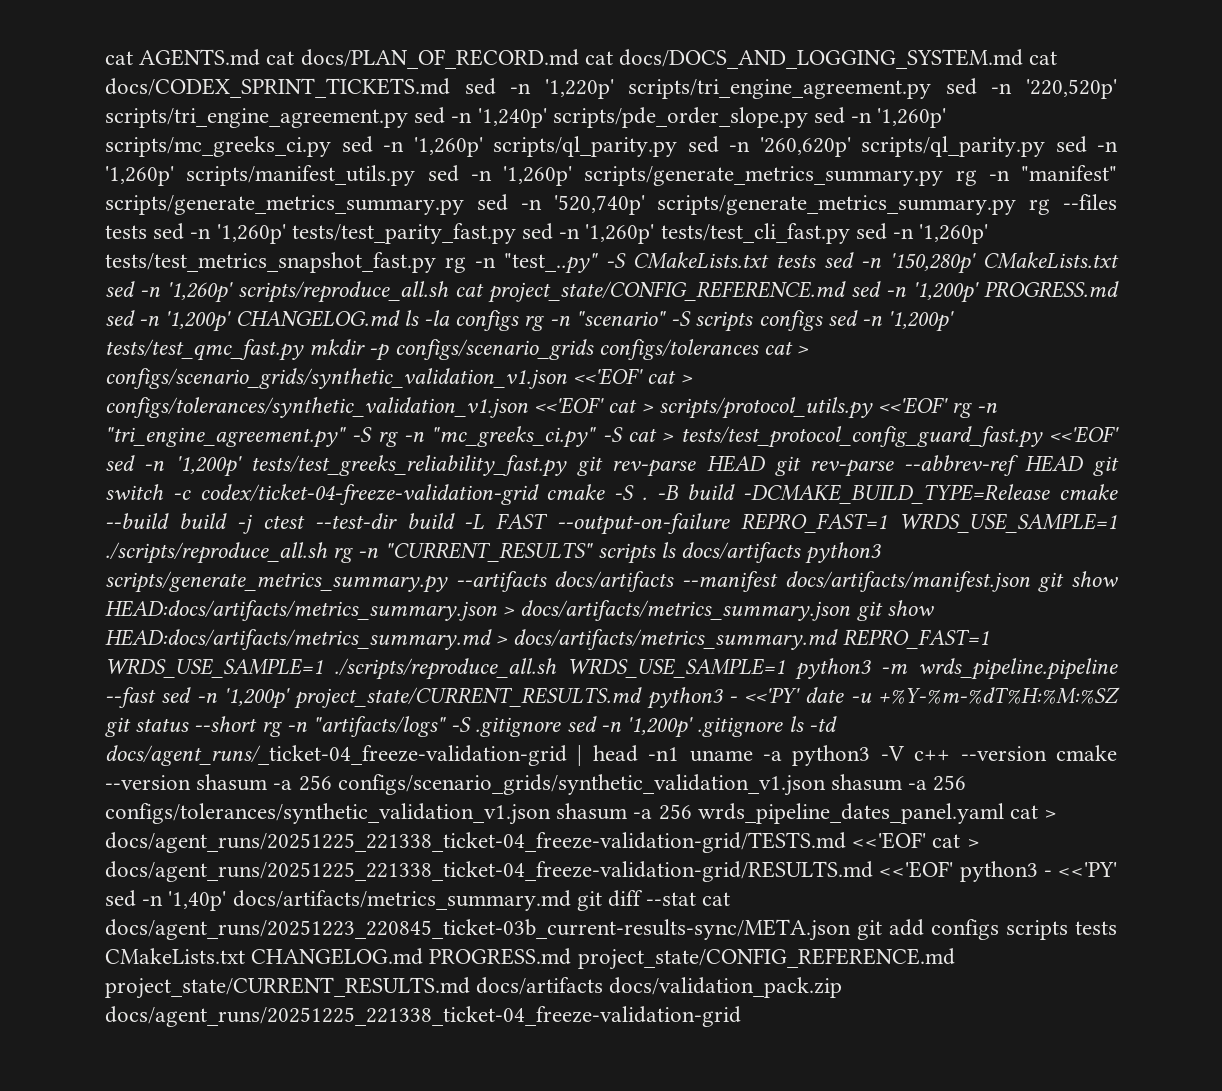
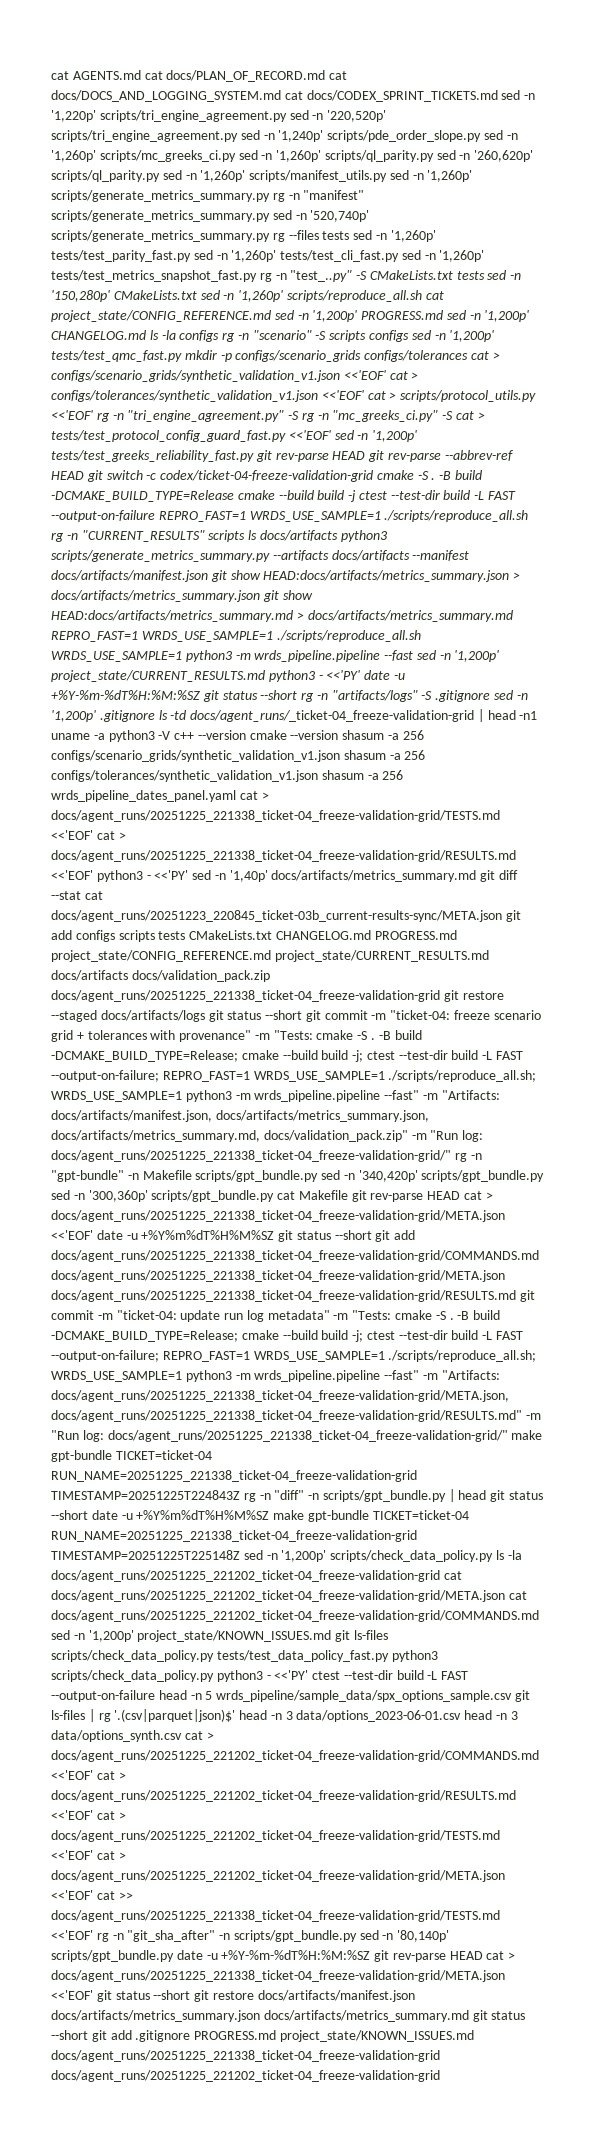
- -B build -DCMAKE_BUILD_TYPE=Release cmake --build build -j ctest --test-dir build -L FAST --output-on-failure REPRO_FAST=1 WRDS_USE_SAMPLE=1 ./scripts/reproduce_all.sh rg -n "CURRENT_RESULTS" scripts ls docs/artifacts python3 scripts/generate_metrics_summary.py --artifacts docs/artifacts --manifest docs/artifacts/manifest.json git show HEAD:docs/artifacts/metrics_summary.json > docs/artifacts/metrics_summary.json git show HEAD:docs/artifacts/metrics_summary.md > docs/artifacts/metrics_summary.md REPRO_FAST=1 WRDS_USE_SAMPLE=1 ./scripts/reproduce_all.sh WRDS_USE_SAMPLE=1 python3 -m wrds_pipeline.pipeline --fast sed -n '1,200p' project_state/CURRENT_RESULTS.md python3 - <<'PY' date -u +%Y-%m-%dT%H:%M:%SZ git status --short rg -n "artifacts/logs" -S .gitignore sed -n '1,200p' .gitignore ls -td docs/agent_runs/_ticket-04_freeze-validation-grid | head -n1 uname -a python3 -V c++ --version cmake --version shasum -a 256 configs/scenario_grids/synthetic_validation_v1.json shasum -a 256 configs/tolerances/synthetic_validation_v1.json shasum -a 256 wrds_pipeline_dates_panel.yaml cat > docs/agent_runs/20251225_221338_ticket-04_freeze-validation-grid/TESTS.md <<'EOF' cat > docs/agent_runs/20251225_221338_ticket-04_freeze-validation-grid/RESULTS.md <<'EOF' python3 - <<'PY' sed -n '1,40p' docs/artifacts/metrics_summary.md git diff --stat cat docs/agent_runs/20251223_220845_ticket-03b_current-results-sync/META.json git add configs scripts tests CMakeLists.txt CHANGELOG.md PROGRESS.md project_state/CONFIG_REFERENCE.md project_state/CURRENT_RESULTS.md docs/artifacts docs/validation_pack.zip docs/agent_runs/20251225_221338_ticket-04_freeze-validation-grid
+ -B build -DCMAKE_BUILD_TYPE=Release cmake --build build -j ctest --test-dir build -L FAST --output-on-failure REPRO_FAST=1 WRDS_USE_SAMPLE=1 ./scripts/reproduce_all.sh rg -n "CURRENT_RESULTS" scripts ls docs/artifacts python3 scripts/generate_metrics_summary.py --artifacts docs/artifacts --manifest docs/artifacts/manifest.json git show HEAD:docs/artifacts/metrics_summary.json > docs/artifacts/metrics_summary.json git show HEAD:docs/artifacts/metrics_summary.md > docs/artifacts/metrics_summary.md REPRO_FAST=1 WRDS_USE_SAMPLE=1 ./scripts/reproduce_all.sh WRDS_USE_SAMPLE=1 python3 -m wrds_pipeline.pipeline --fast sed -n '1,200p' project_state/CURRENT_RESULTS.md python3 - <<'PY' date -u +%Y-%m-%dT%H:%M:%SZ git status --short rg -n "artifacts/logs" -S .gitignore sed -n '1,200p' .gitignore ls -td docs/agent_runs/_ticket-04_freeze-validation-grid | head -n1 uname -a python3 -V c++ --version cmake --version shasum -a 256 configs/scenario_grids/synthetic_validation_v1.json shasum -a 256 configs/tolerances/synthetic_validation_v1.json shasum -a 256 wrds_pipeline_dates_panel.yaml cat > docs/agent_runs/20251225_221338_ticket-04_freeze-validation-grid/TESTS.md <<'EOF' cat > docs/agent_runs/20251225_221338_ticket-04_freeze-validation-grid/RESULTS.md <<'EOF' python3 - <<'PY' sed -n '1,40p' docs/artifacts/metrics_summary.md git diff --stat cat docs/agent_runs/20251223_220845_ticket-03b_current-results-sync/META.json git add configs scripts tests CMakeLists.txt CHANGELOG.md PROGRESS.md project_state/CONFIG_REFERENCE.md project_state/CURRENT_RESULTS.md docs/artifacts docs/validation_pack.zip docs/agent_runs/20251225_221338_ticket-04_freeze-validation-grid git restore --staged docs/artifacts/logs git status --short git commit -m "ticket-04: freeze scenario grid + tolerances with provenance" -m "Tests: cmake -S . -B build -DCMAKE_BUILD_TYPE=Release; cmake --build build -j; ctest --test-dir build -L FAST --output-on-failure; REPRO_FAST=1 WRDS_USE_SAMPLE=1 ./scripts/reproduce_all.sh; WRDS_USE_SAMPLE=1 python3 -m wrds_pipeline.pipeline --fast" -m "Artifacts: docs/artifacts/manifest.json, docs/artifacts/metrics_summary.json, docs/artifacts/metrics_summary.md, docs/validation_pack.zip" -m "Run log: docs/agent_runs/20251225_221338_ticket-04_freeze-validation-grid/" rg -n "gpt-bundle" -n Makefile scripts/gpt_bundle.py sed -n '340,420p' scripts/gpt_bundle.py sed -n '300,360p' scripts/gpt_bundle.py cat Makefile git rev-parse HEAD cat > docs/agent_runs/20251225_221338_ticket-04_freeze-validation-grid/META.json <<'EOF' date -u +%Y%m%dT%H%M%SZ git status --short git add docs/agent_runs/20251225_221338_ticket-04_freeze-validation-grid/COMMANDS.md docs/agent_runs/20251225_221338_ticket-04_freeze-validation-grid/META.json docs/agent_runs/20251225_221338_ticket-04_freeze-validation-grid/RESULTS.md git commit -m "ticket-04: update run log metadata" -m "Tests: cmake -S . -B build -DCMAKE_BUILD_TYPE=Release; cmake --build build -j; ctest --test-dir build -L FAST --output-on-failure; REPRO_FAST=1 WRDS_USE_SAMPLE=1 ./scripts/reproduce_all.sh; WRDS_USE_SAMPLE=1 python3 -m wrds_pipeline.pipeline --fast" -m "Artifacts: docs/agent_runs/20251225_221338_ticket-04_freeze-validation-grid/META.json, docs/agent_runs/20251225_221338_ticket-04_freeze-validation-grid/RESULTS.md" -m "Run log: docs/agent_runs/20251225_221338_ticket-04_freeze-validation-grid/" make gpt-bundle TICKET=ticket-04 RUN_NAME=20251225_221338_ticket-04_freeze-validation-grid TIMESTAMP=20251225T224843Z rg -n "diff" -n scripts/gpt_bundle.py | head git status --short date -u +%Y%m%dT%H%M%SZ make gpt-bundle TICKET=ticket-04 RUN_NAME=20251225_221338_ticket-04_freeze-validation-grid TIMESTAMP=20251225T225148Z sed -n '1,200p' scripts/check_data_policy.py ls -la docs/agent_runs/20251225_221202_ticket-04_freeze-validation-grid cat docs/agent_runs/20251225_221202_ticket-04_freeze-validation-grid/META.json cat docs/agent_runs/20251225_221202_ticket-04_freeze-validation-grid/COMMANDS.md sed -n '1,200p' project_state/KNOWN_ISSUES.md git ls-files scripts/check_data_policy.py tests/test_data_policy_fast.py python3 scripts/check_data_policy.py python3 - <<'PY' ctest --test-dir build -L FAST --output-on-failure head -n 5 wrds_pipeline/sample_data/spx_options_sample.csv git ls-files | rg '.(csv|parquet|json)$' head -n 3 data/options_2023-06-01.csv head -n 3 data/options_synth.csv cat > docs/agent_runs/20251225_221202_ticket-04_freeze-validation-grid/COMMANDS.md <<'EOF' cat > docs/agent_runs/20251225_221202_ticket-04_freeze-validation-grid/RESULTS.md <<'EOF' cat > docs/agent_runs/20251225_221202_ticket-04_freeze-validation-grid/TESTS.md <<'EOF' cat > docs/agent_runs/20251225_221202_ticket-04_freeze-validation-grid/META.json <<'EOF' cat >> docs/agent_runs/20251225_221338_ticket-04_freeze-validation-grid/TESTS.md <<'EOF' rg -n "git_sha_after" -n scripts/gpt_bundle.py sed -n '80,140p' scripts/gpt_bundle.py date -u +%Y-%m-%dT%H:%M:%SZ git rev-parse HEAD cat > docs/agent_runs/20251225_221338_ticket-04_freeze-validation-grid/META.json <<'EOF' git status --short git restore docs/artifacts/manifest.json docs/artifacts/metrics_summary.json docs/artifacts/metrics_summary.md git status --short git add .gitignore PROGRESS.md project_state/KNOWN_ISSUES.md docs/agent_runs/20251225_221338_ticket-04_freeze-validation-grid docs/agent_runs/20251225_221202_ticket-04_freeze-validation-grid

